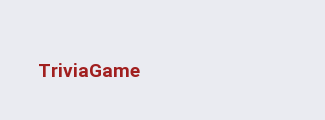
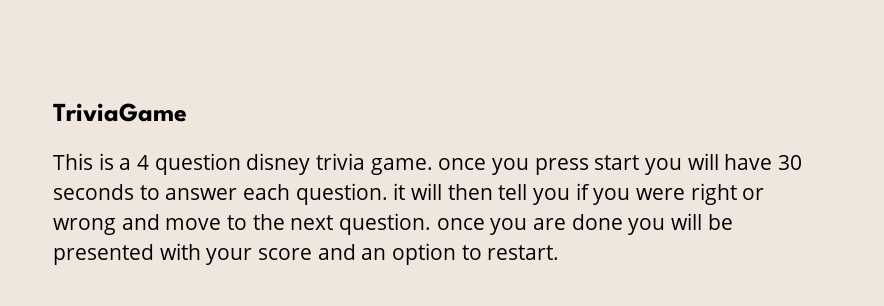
+ This is a 4 question disney trivia game. once you press start you will have 30 seconds to answer each question. it will then tell you if you were right or wrong and move to the next question. once you are done you will be presented with your score and an option to restart.

